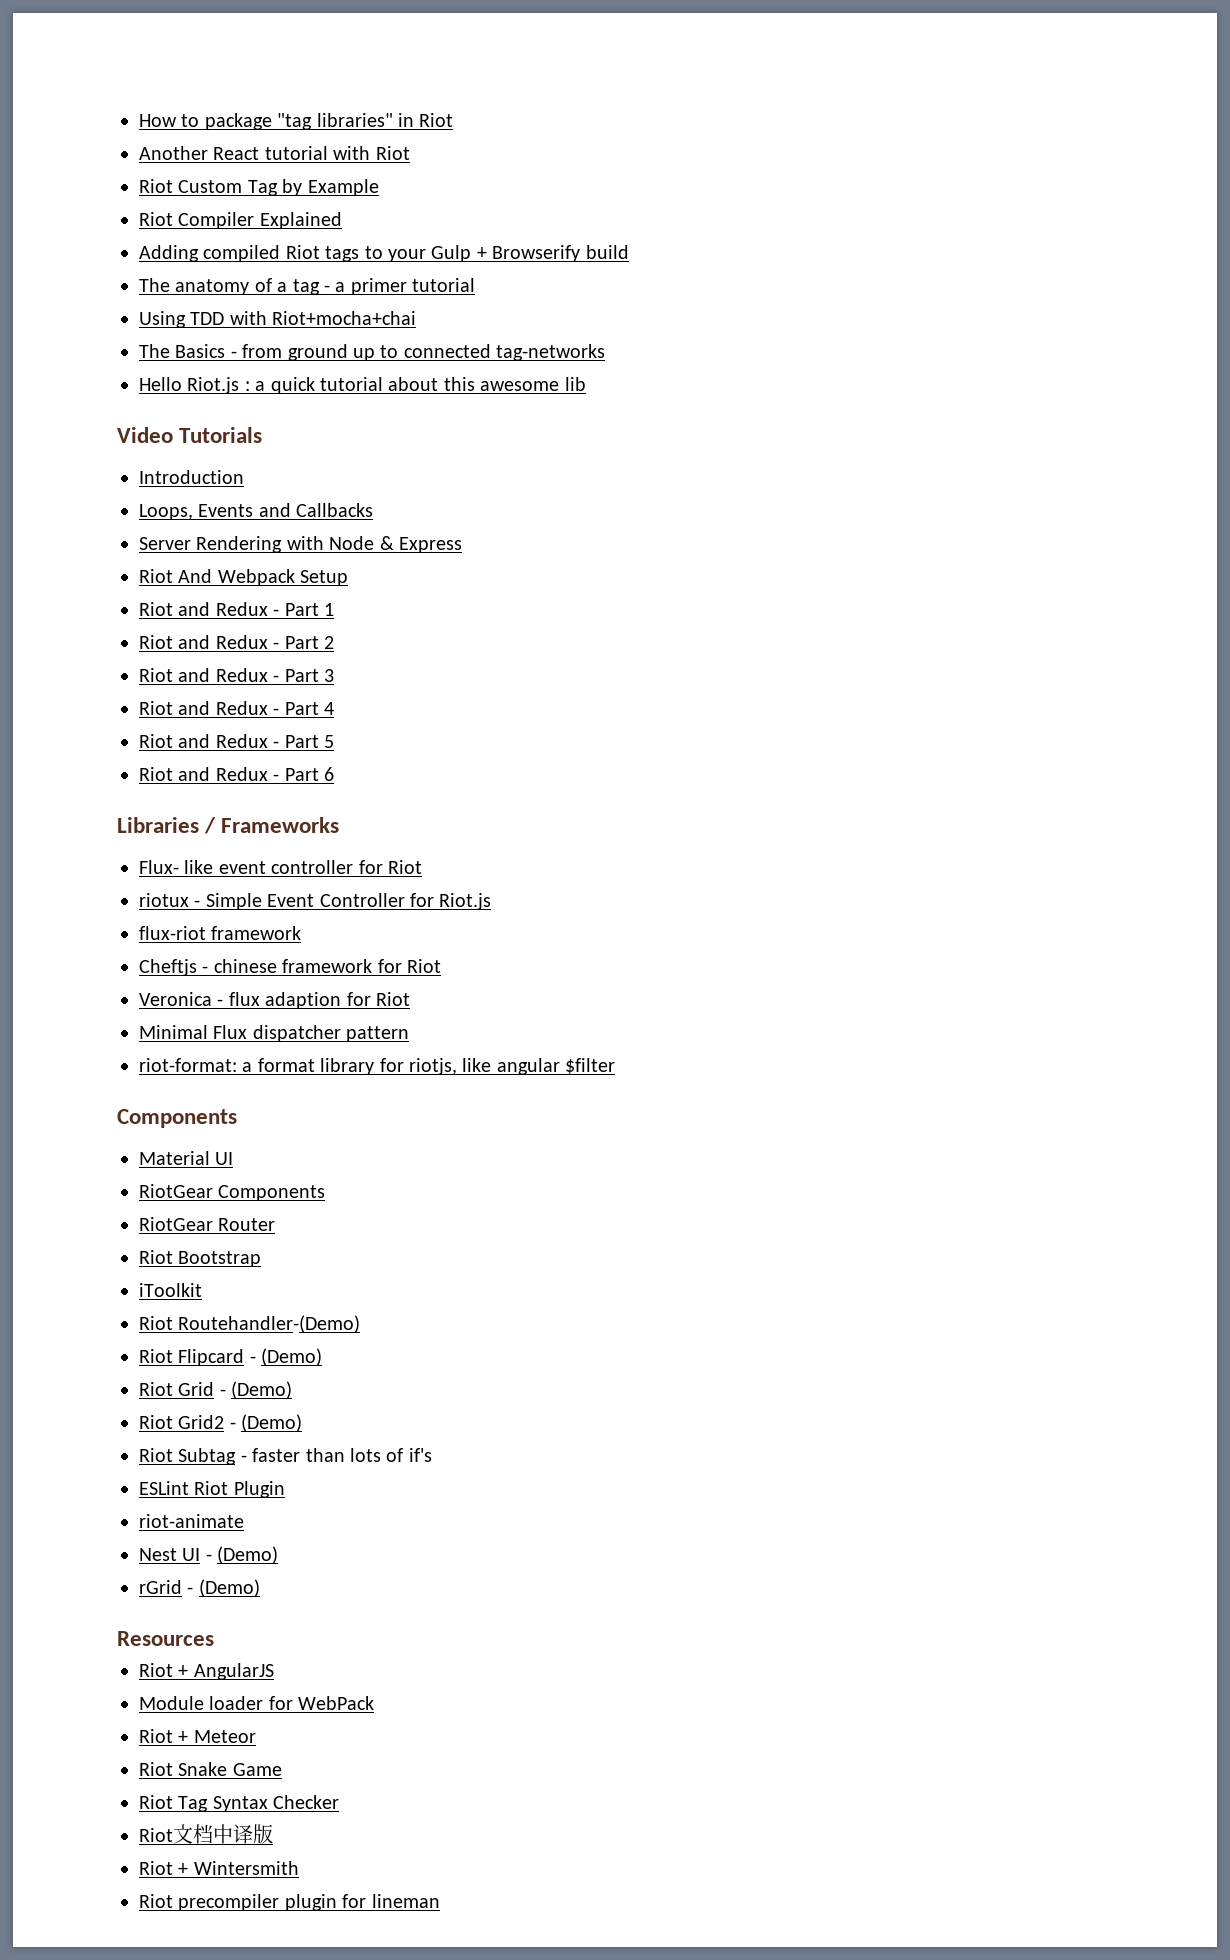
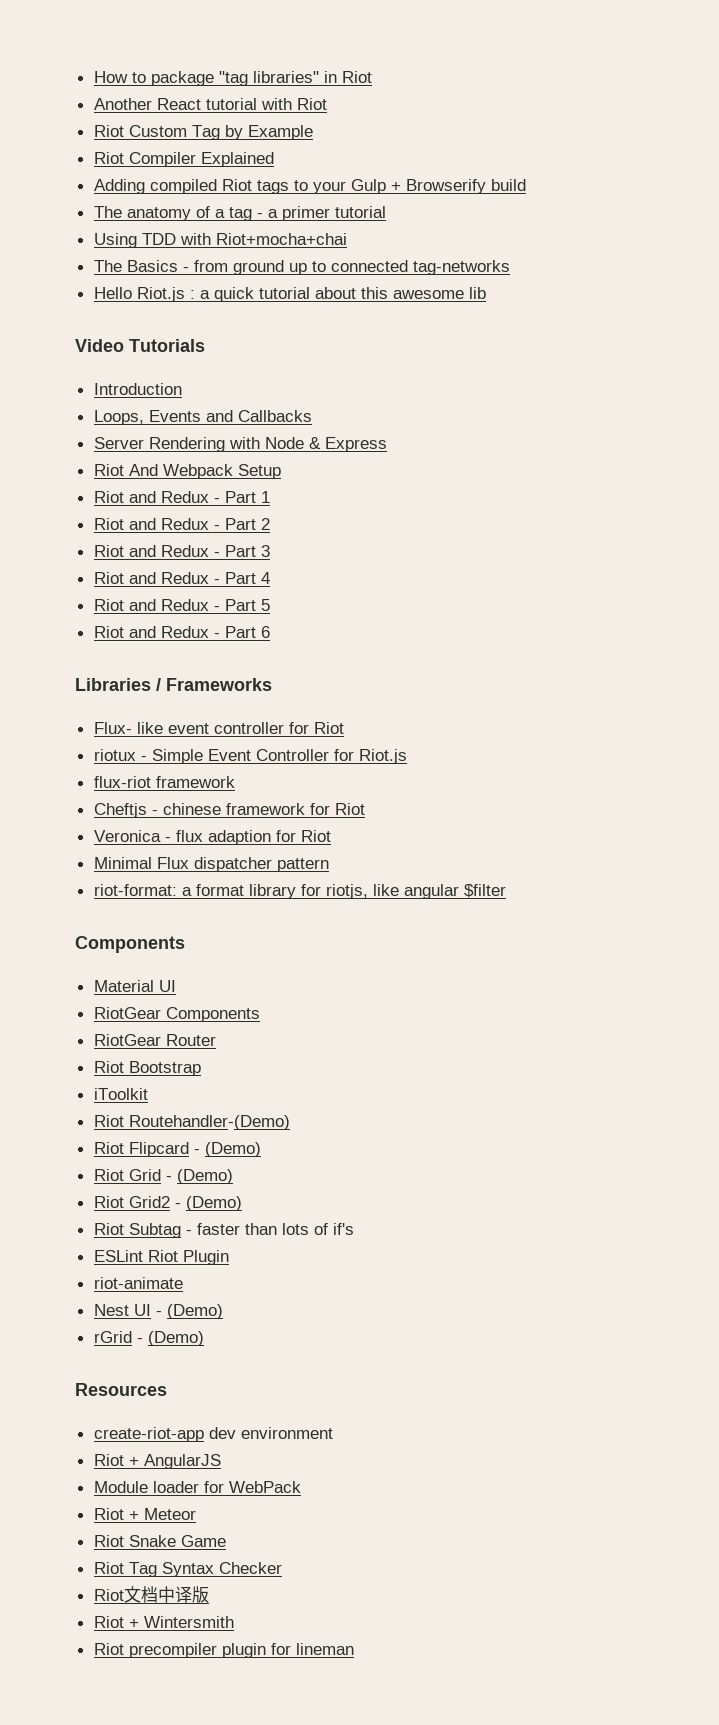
+ create-riot-app dev environment

